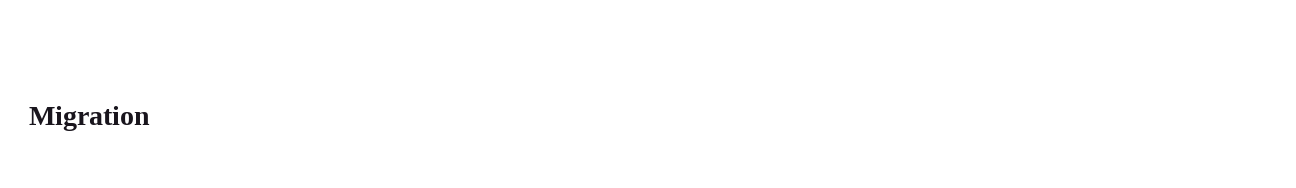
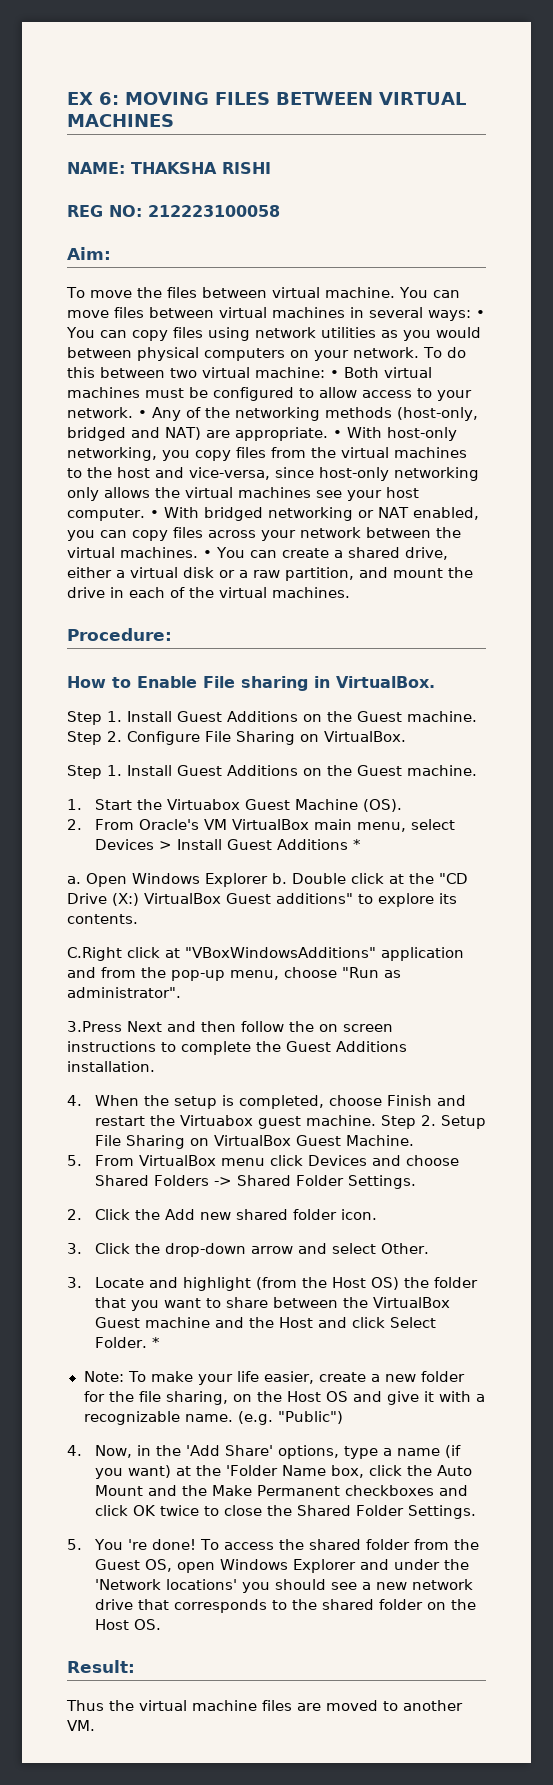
- Migration
+ EX 6: MOVING FILES BETWEEN VIRTUAL MACHINES
+ NAME: THAKSHA RISHI
+ REG NO: 212223100058
+ Aim:
+ To move the files between virtual machine. You can move files between virtual machines in several ways: • You can copy files using network utilities as you would between physical computers on your network. To do this between two virtual machine: • Both virtual machines must be configured to allow access to your network. • Any of the networking methods (host-only, bridged and NAT) are appropriate. • With host-only networking, you copy files from the virtual machines to the host and vice-versa, since host-only networking only allows the virtual machines see your host computer. • With bridged networking or NAT enabled, you can copy files across your network between the virtual machines. • You can create a shared drive, either a virtual disk or a raw partition, and mount the drive in each of the virtual machines.
+ Procedure:
+ How to Enable File sharing in VirtualBox.
+ Step 1. Install Guest Additions on the Guest machine. Step 2. Configure File Sharing on VirtualBox.
+ Step 1. Install Guest Additions on the Guest machine.
+ 1. Start the Virtuabox Guest Machine (OS).
+ 2. From Oracle's VM VirtualBox main menu, select Devices > Install Guest Additions *
+ a. Open Windows Explorer b. Double click at the "CD Drive (X:) VirtualBox Guest additions" to explore its contents.
+ C.Right click at "VBoxWindowsAdditions" application and from the pop-up menu, choose "Run as administrator".
+ 3.Press Next and then follow the on screen instructions to complete the Guest Additions installation.
+ 4. When the setup is completed, choose Finish and restart the Virtuabox guest machine. Step 2. Setup File Sharing on VirtualBox Guest Machine.
+ 5. From VirtualBox menu click Devices and choose Shared Folders -> Shared Folder Settings.
+ 2. Click the Add new shared folder icon.
+ 3. Click the drop-down arrow and select Other.
+ 3. Locate and highlight (from the Host OS) the folder that you want to share between the VirtualBox Guest machine and the Host and click Select Folder. *
+ Note: To make your life easier, create a new folder for the file sharing, on the Host OS and give it with a recognizable name. (e.g. "Public")
+ 4. Now, in the 'Add Share' options, type a name (if you want) at the 'Folder Name box, click the Auto Mount and the Make Permanent checkboxes and click OK twice to close the Shared Folder Settings.
+ 5. You 're done! To access the shared folder from the Guest OS, open Windows Explorer and under the 'Network locations' you should see a new network drive that corresponds to the shared folder on the Host OS.
+ Result:
+ Thus the virtual machine files are moved to another VM.

